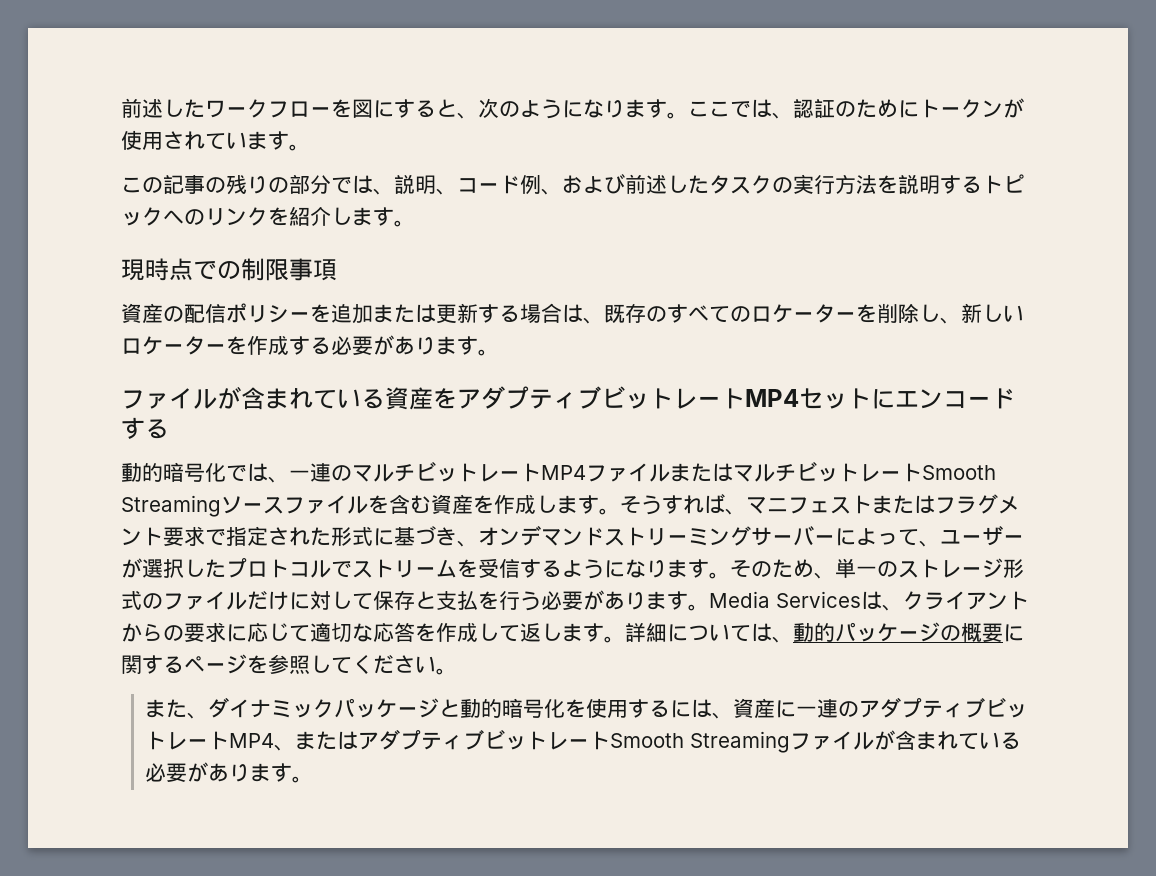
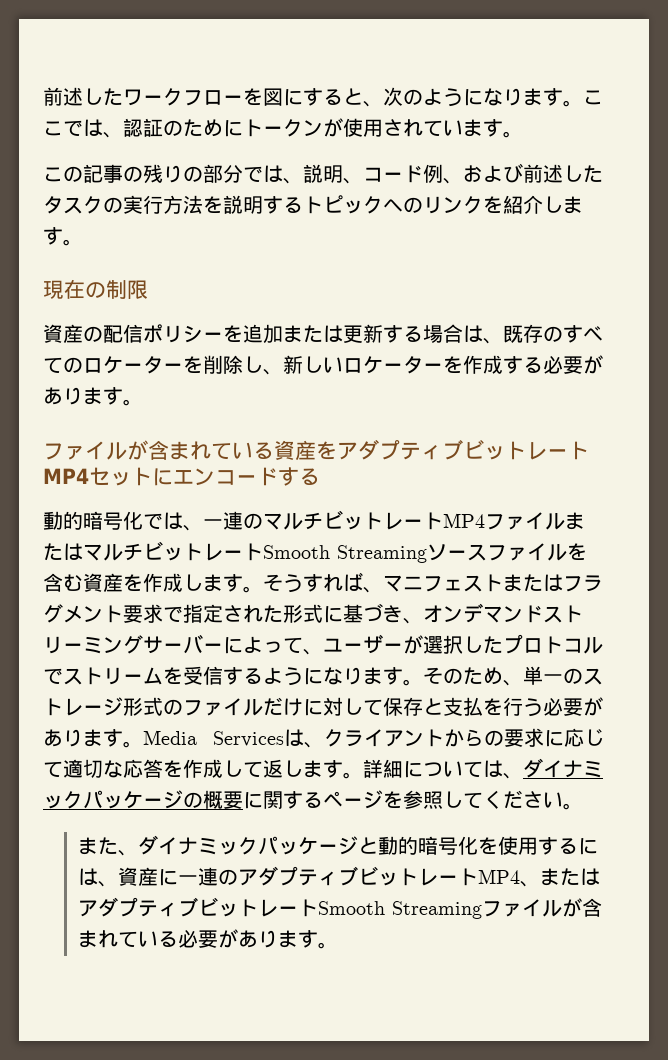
- 現時点での制限事項
+ 現在の制限
- 詳細については、動的パッケージの概要に関するページを参照してください。
+ 詳細については、ダイナミックパッケージの概要に関するページを参照してください。

